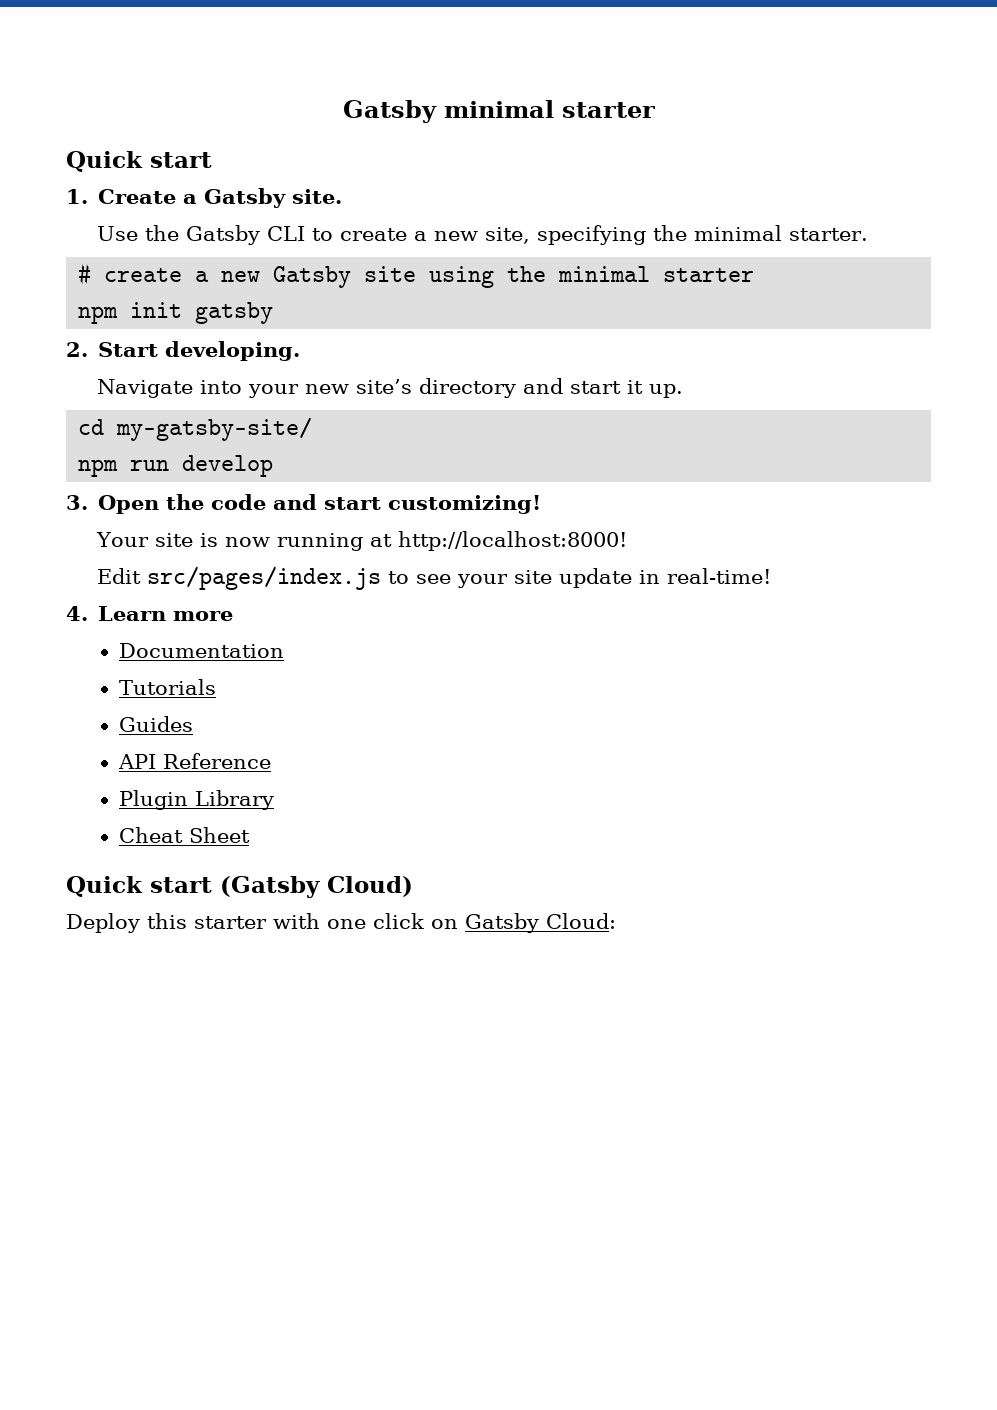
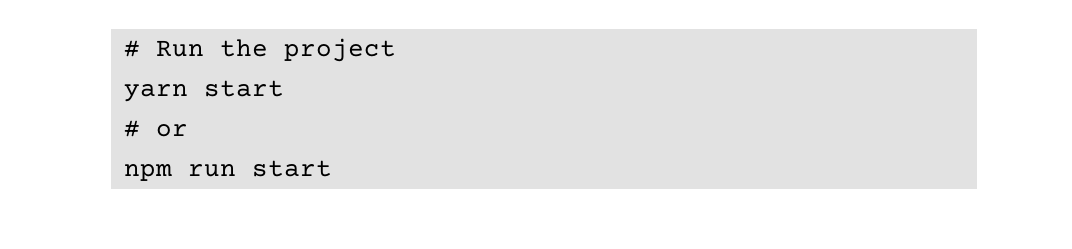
- Gatsby minimal starter
- Quick start
- 1. Create a Gatsby site.
- Use the Gatsby CLI to create a new site, specifying the minimal starter.
- # create a new Gatsby site using the minimal starter
- npm init gatsby
- 2. Start developing.
- Navigate into your new site’s directory and start it up.
- cd my-gatsby-site/
- npm run develop
- 3. Open the code and start customizing!
- Your site is now running at http://localhost:8000!
- Edit src/pages/index.js to see your site update in real-time!
- 4. Learn more
- Documentation
- Tutorials
- Guides
- API Reference
- Plugin Library
- Cheat Sheet
- Quick start (Gatsby Cloud)
- Deploy this starter with one click on Gatsby Cloud:
+ # Run the project
+ yarn start
+ # or
+ npm run start

